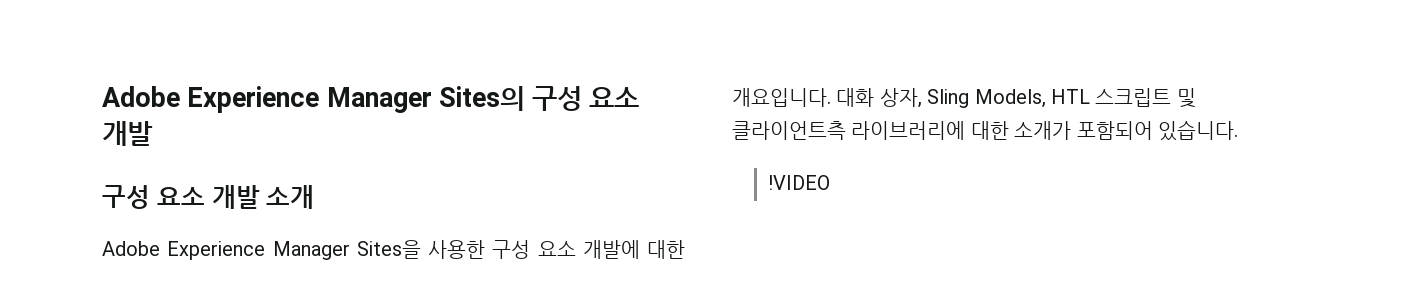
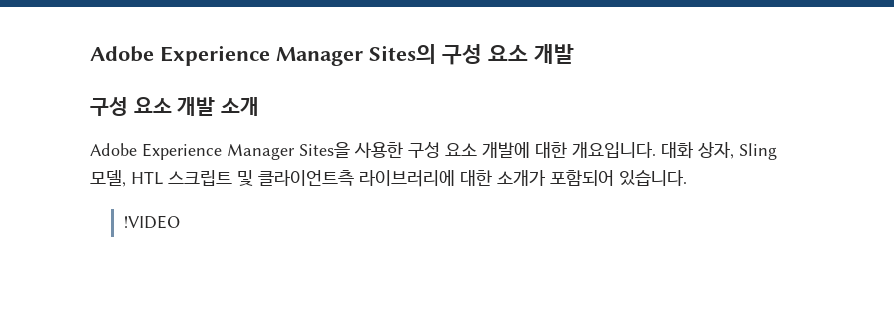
- 대화 상자, Sling Models, HTL 스크립트 및 클라이언트측 라이브러리에 대한 소개가 포함되어 있습니다.
+ 대화 상자, Sling 모델, HTL 스크립트 및 클라이언트측 라이브러리에 대한 소개가 포함되어 있습니다.

